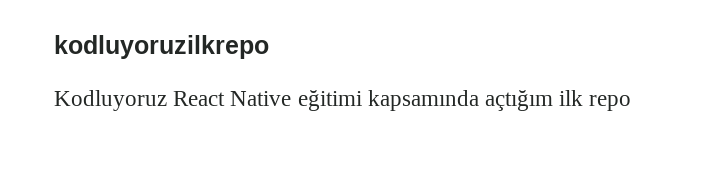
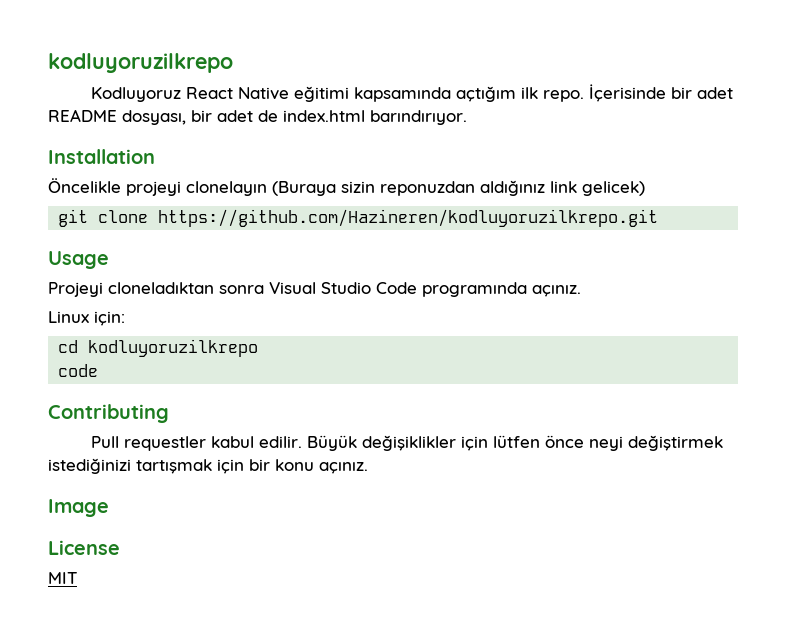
- Kodluyoruz React Native eğitimi kapsamında açtığım ilk repo
+ Kodluyoruz React Native eğitimi kapsamında açtığım ilk repo. İçerisinde bir adet README dosyası, bir adet de index.html barındırıyor.
+ Installation
+ Öncelikle projeyi clonelayın (Buraya sizin reponuzdan aldığınız link gelicek)
+ git clone https://github.com/Hazineren/kodluyoruzilkrepo.git
+ Usage
+ Projeyi cloneladıktan sonra Visual Studio Code programında açınız.
+ Linux için:
+ cd kodluyoruzilkrepo
+ code
+ Contributing
+ Pull requestler kabul edilir. Büyük değişiklikler için lütfen önce neyi değiştirmek istediğinizi tartışmak için bir konu açınız.
+ Image
+ License
+ MIT

